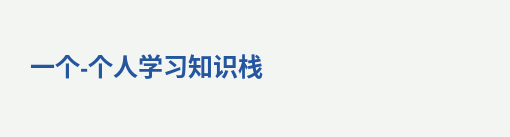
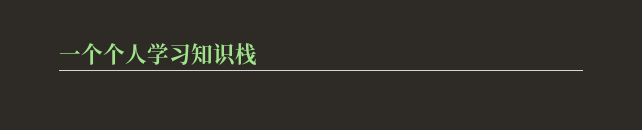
- 一个-个人学习知识栈
+ 一个个人学习知识栈

